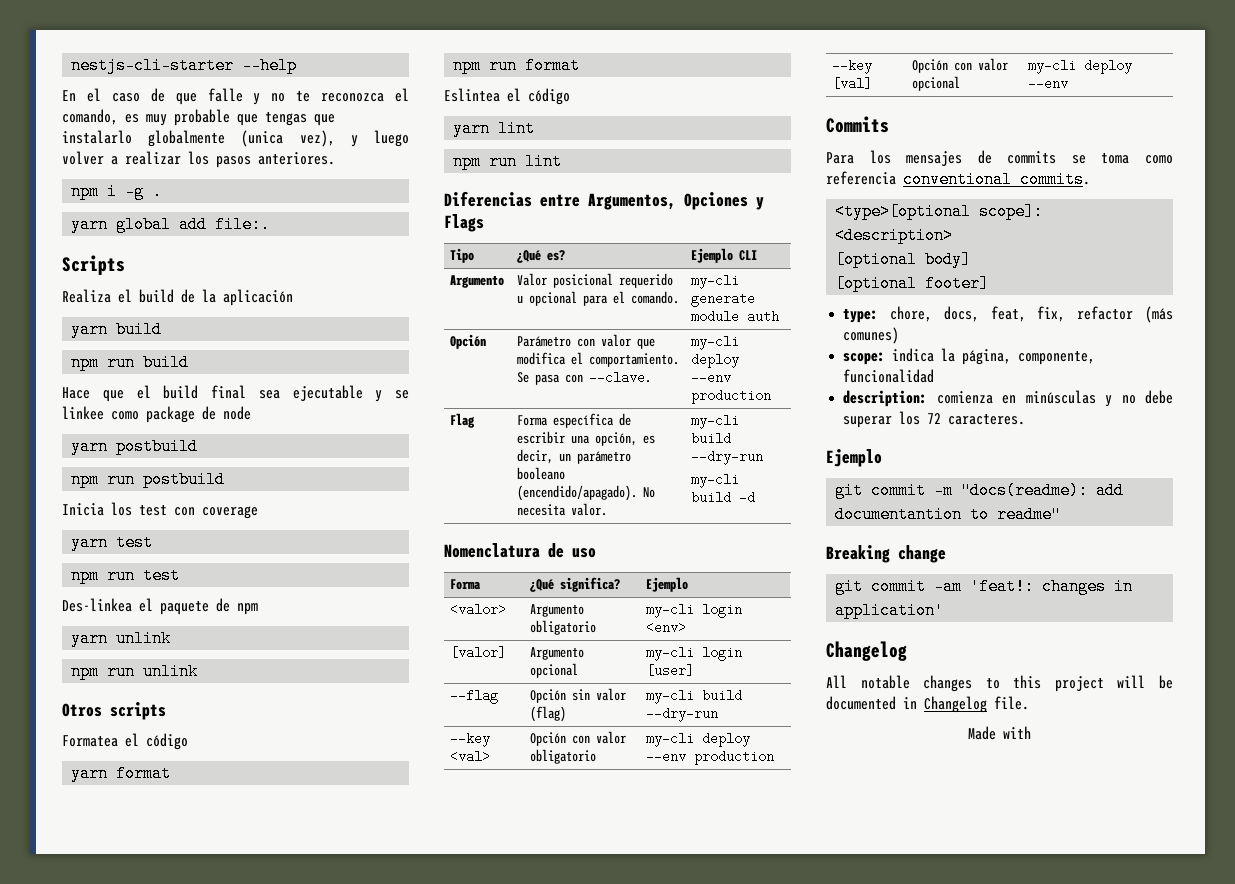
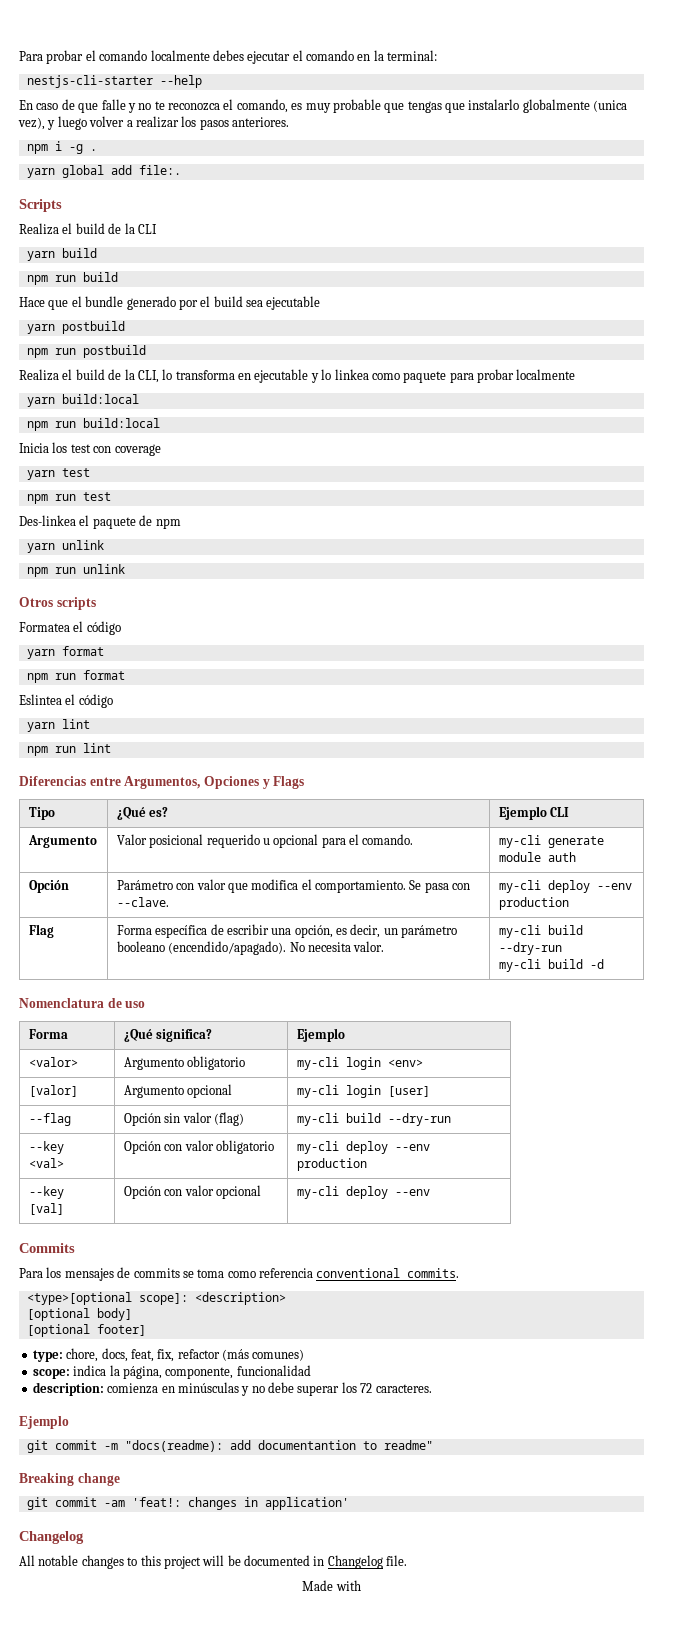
+ Para probar el comando localmente debes ejecutar el comando en la terminal:
- En el caso de que falle y no te reconozca el comando, es muy probable que tengas que instalarlo globalmente (unica vez), y luego volver a realizar los pasos anteriores.
+ En caso de que falle y no te reconozca el comando, es muy probable que tengas que instalarlo globalmente (unica vez), y luego volver a realizar los pasos anteriores.
- Realiza el build de la aplicación
+ Realiza el build de la CLI
- Hace que el build final sea ejecutable y se linkee como package de node
+ Hace que el bundle generado por el build sea ejecutable
+ Realiza el build de la CLI, lo transforma en ejecutable y lo linkea como paquete para probar localmente
+ yarn build:local
+ npm run build:local

